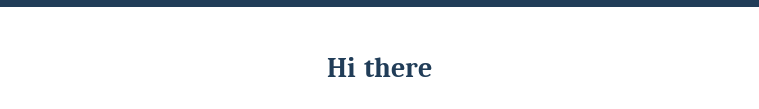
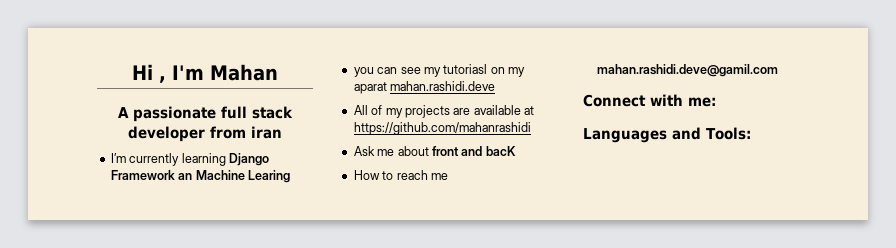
- Hi there
+ Hi , I'm Mahan
+ A passionate full stack developer from iran
+ I’m currently learning Django Framework an Machine Learing
+ you can see my tutoriasl on my aparat mahan.rashidi.deve
+ All of my projects are available at https://github.com/mahanrashidi
+ Ask me about front and bacK
+ How to reach me mahan.rashidi.deve@gamil.com
+ Connect with me:
+ Languages and Tools:

